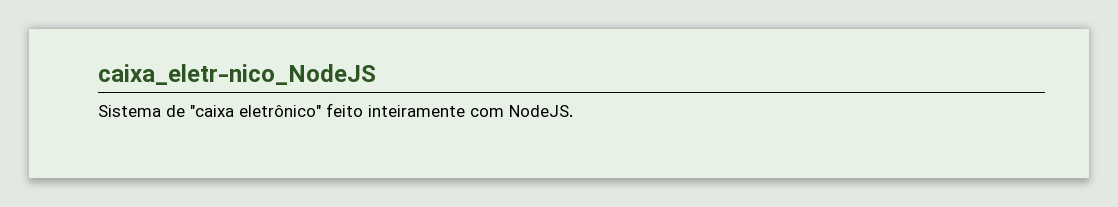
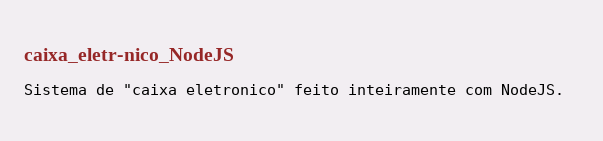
- Sistema de "caixa eletrônico" feito inteiramente com NodeJS.
+ Sistema de "caixa eletronico" feito inteiramente com NodeJS.

